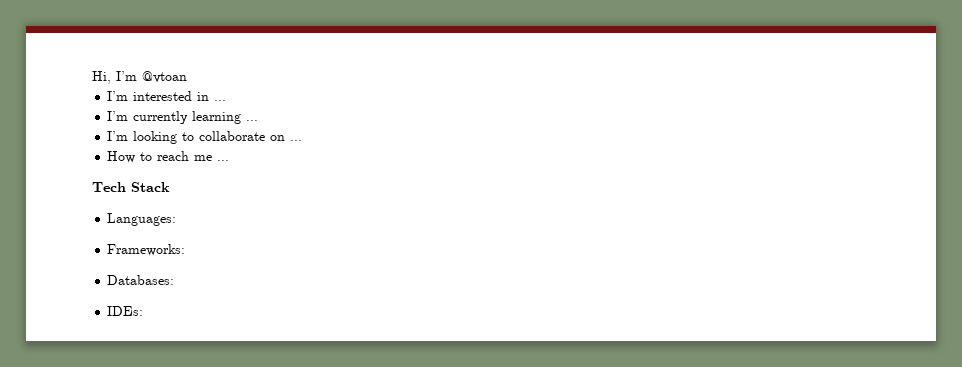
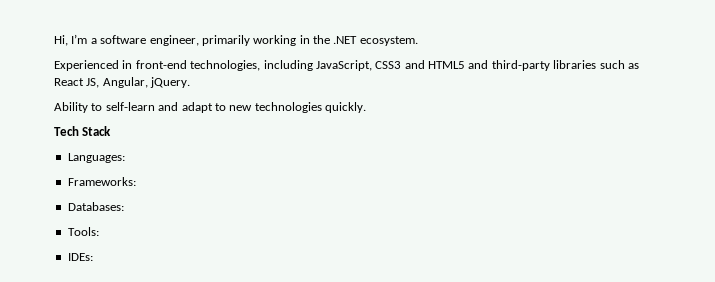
- Hi, I’m @vtoan
- I’m interested in ...
- I’m currently learning ...
- I’m looking to collaborate on ...
- How to reach me ...
+ Hi, I’m a software engineer, primarily working in the .NET ecosystem.
+ Experienced in front-end technologies, including JavaScript, CSS3 and HTML5 and third-party libraries such as React JS, Angular, jQuery.
+ Ability to self-learn and adapt to new technologies quickly.
+ Tools:

